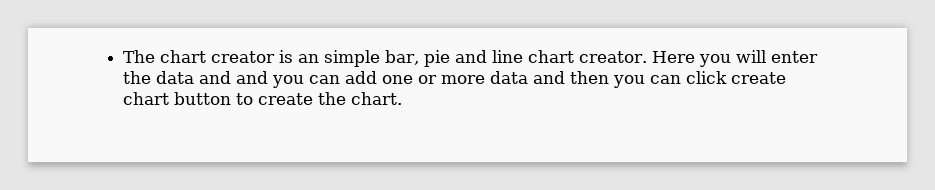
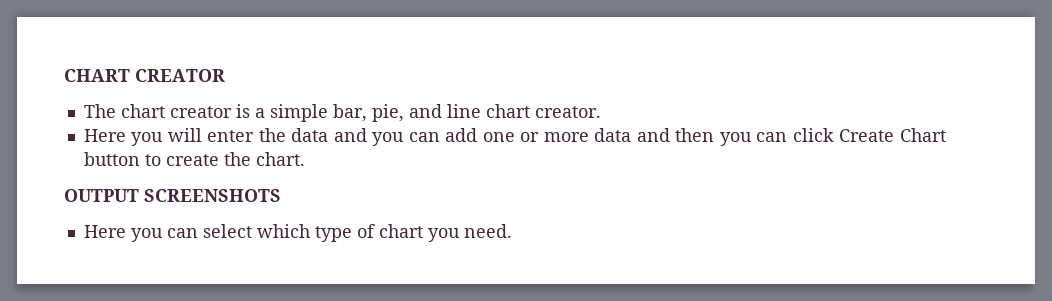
+ CHART CREATOR
- The chart creator is an simple bar, pie and line chart creator. Here you will enter the data and and you can add one or more data and then you can click create chart button to create the chart.
+ The chart creator is a simple bar, pie, and line chart creator.
+ Here you will enter the data and you can add one or more data and then you can click Create Chart button to create the chart.
+ OUTPUT SCREENSHOTS
+ Here you can select which type of chart you need.

